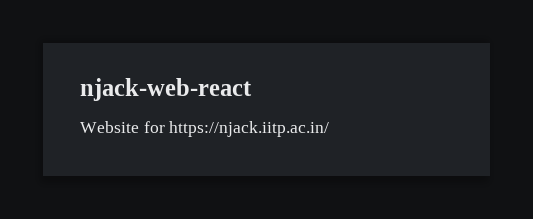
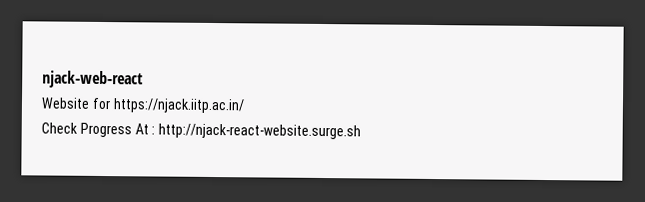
+ Check Progress At : http://njack-react-website.surge.sh

